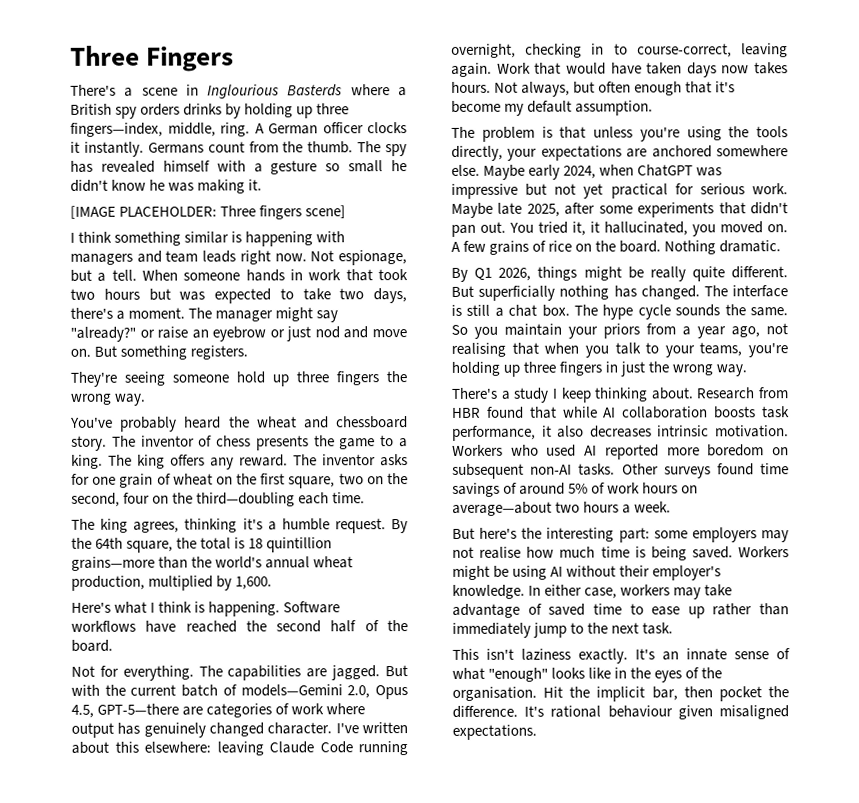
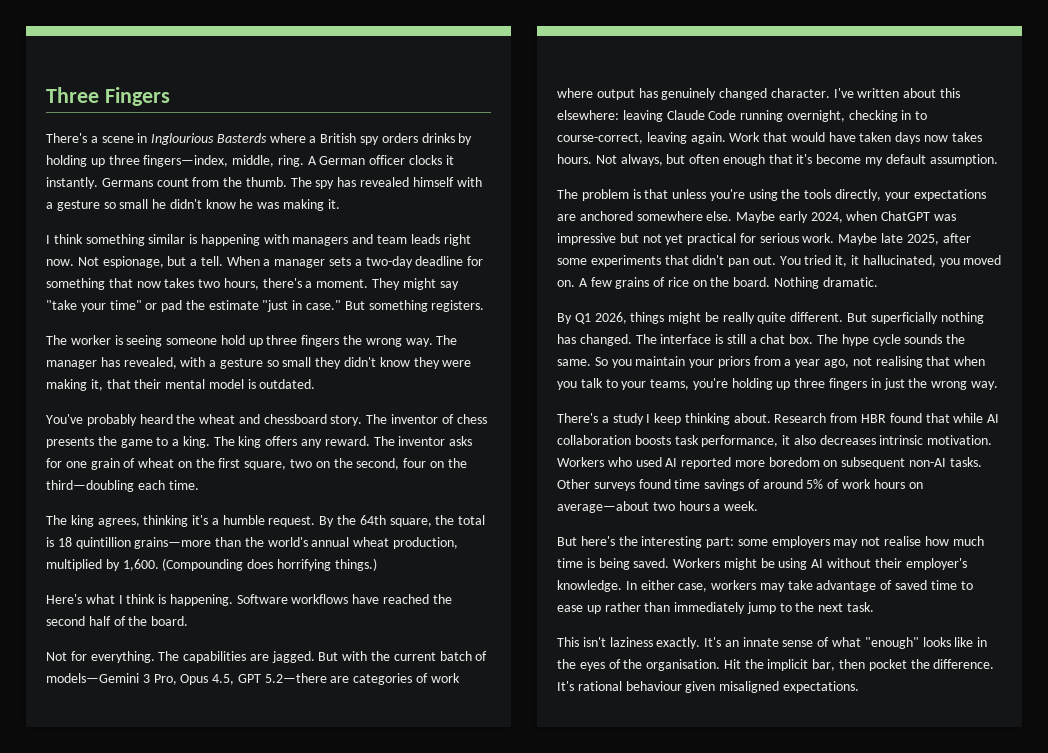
- [IMAGE PLACEHOLDER: Three fingers scene]
- When someone hands in work that took two hours but was expected to take two days, there's a moment. The manager might say "already?" or raise an eyebrow or just nod and move on.
+ When a manager sets a two-day deadline for something that now takes two hours, there's a moment. They might say "take your time" or pad the estimate "just in case."
- They're seeing someone hold up three fingers the wrong way.
+ The worker is seeing someone hold up three fingers the wrong way. The manager has revealed, with a gesture so small they didn't know they were making it, that their mental model is outdated.
+ (Compounding does horrifying things.)
- But with the current batch of models—Gemini 2.0, Opus 4.5, GPT-5—there are categories of work where output has genuinely changed character.
+ But with the current batch of models—Gemini 3 Pro, Opus 4.5, GPT 5.2—there are categories of work where output has genuinely changed character.

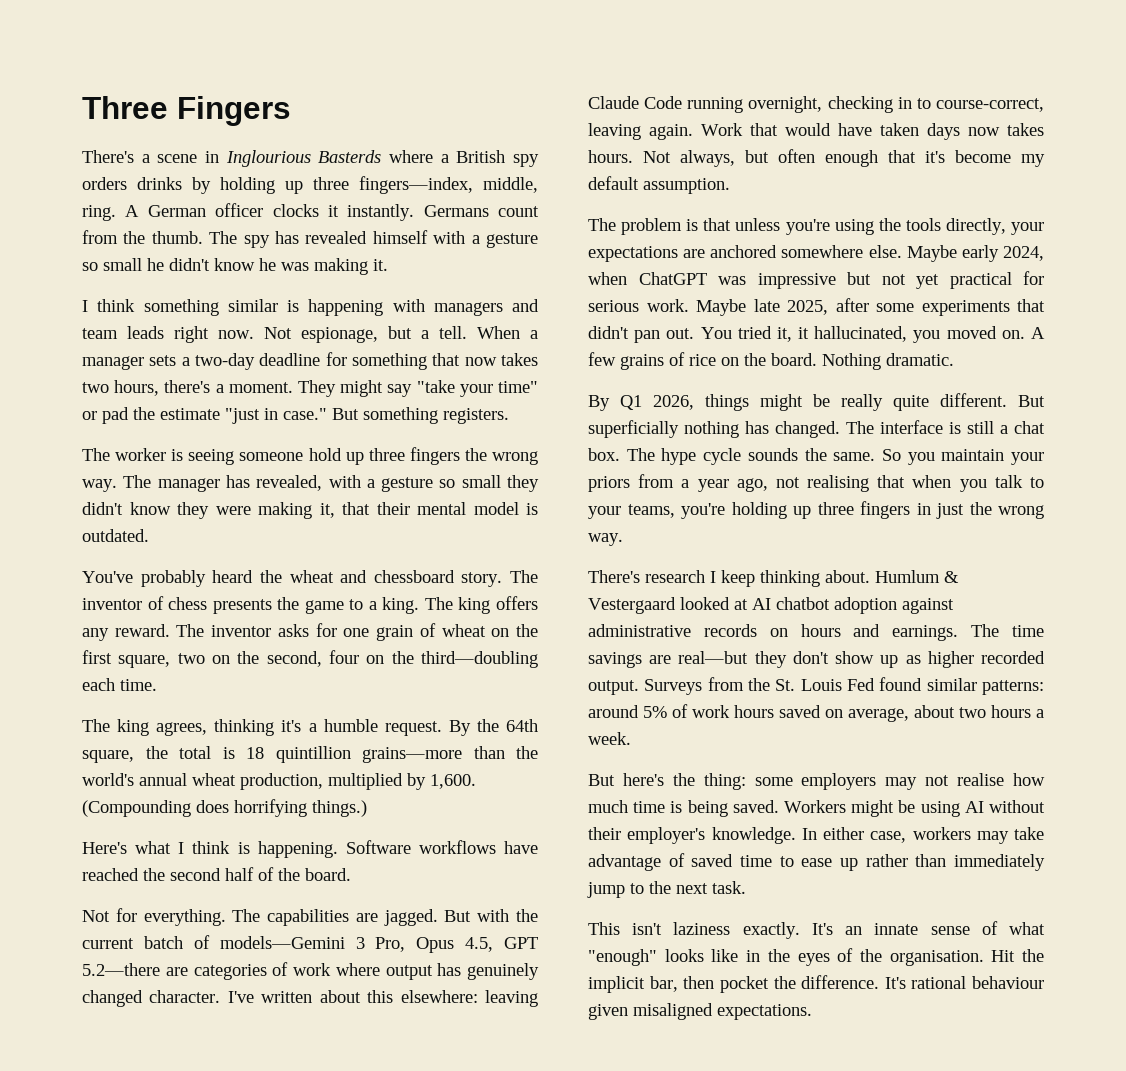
- There's a study I keep thinking about.
+ There's research I keep thinking about.
- Research from HBR found that while AI collaboration boosts task performance, it also decreases intrinsic motivation. Workers who used AI reported more boredom on subsequent non-AI tasks. Other surveys found time savings of around 5% of work hours on average—about two hours a week.
+ Humlum & Vestergaard looked at AI chatbot adoption against administrative records on hours and earnings. The time savings are real—but they don't show up as higher recorded output. Surveys from the St. Louis Fed found similar patterns: around 5% of work hours saved on average, about two hours a week.
- But here's the interesting part: some employers may not realise how much time is being saved.
+ But here's the thing: some employers may not realise how much time is being saved.

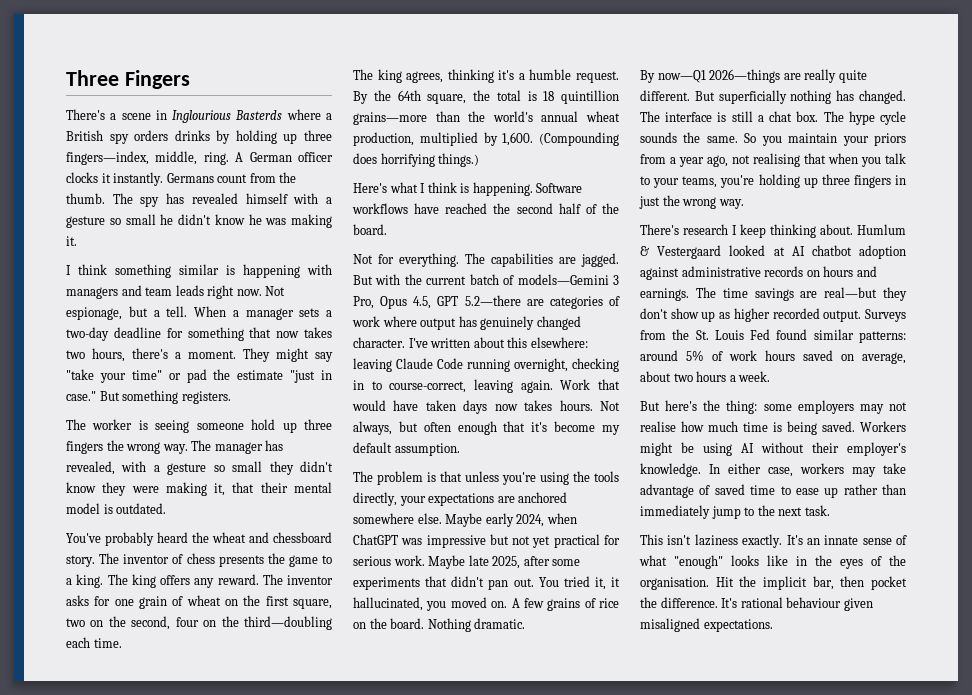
- By Q1 2026, things might be really quite different.
+ By now—Q1 2026—things are really quite different.

